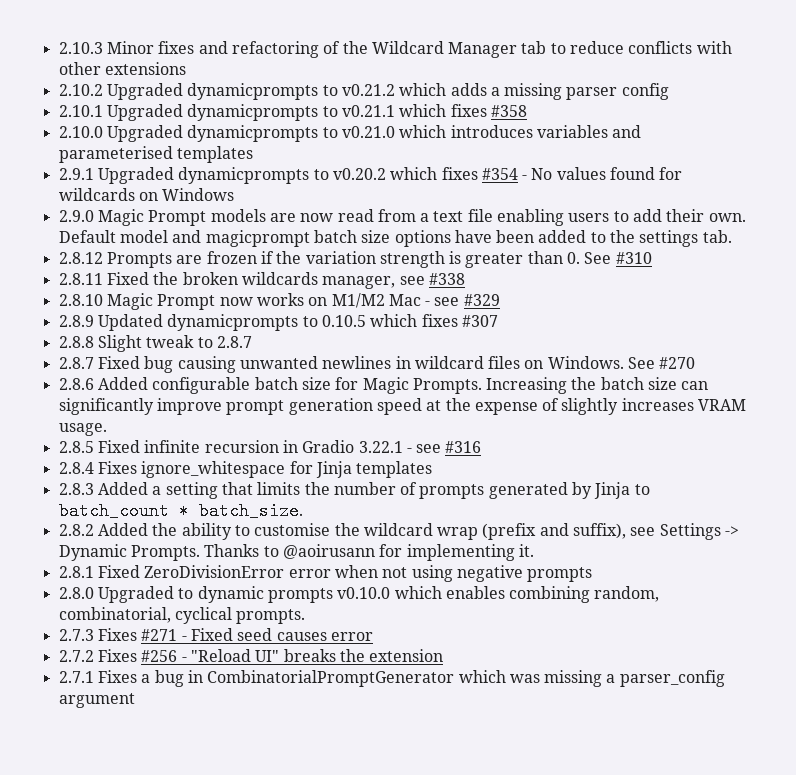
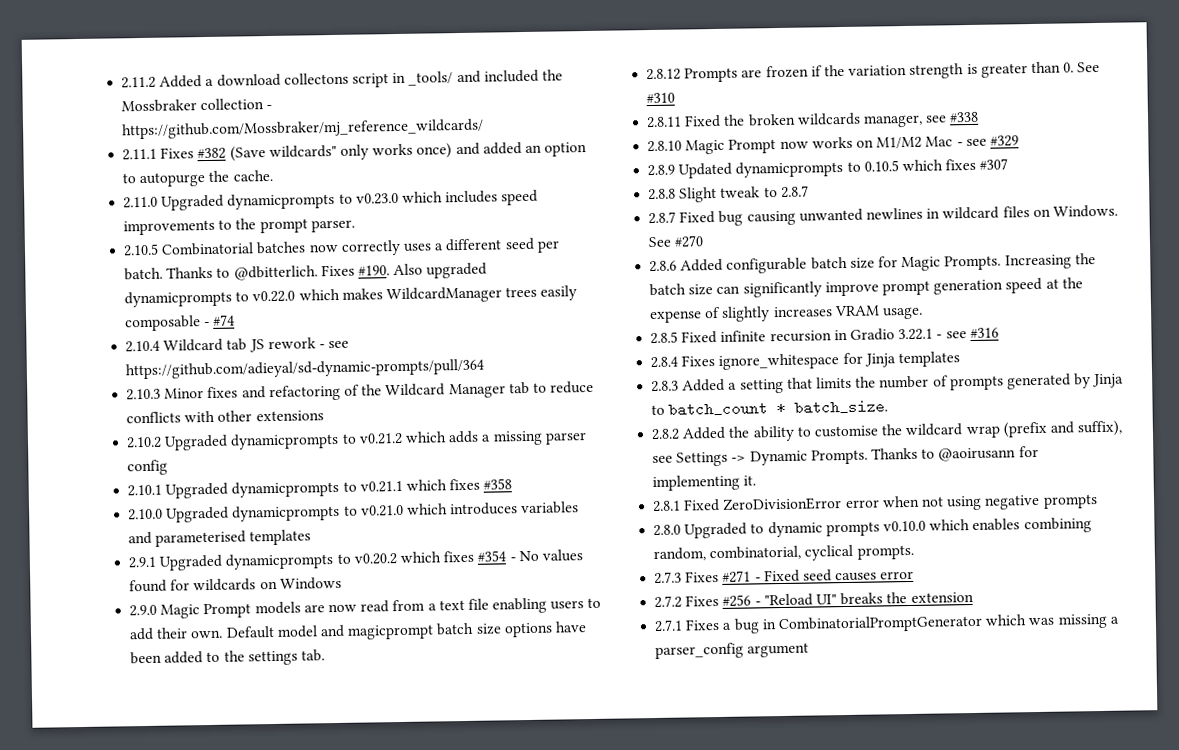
+ 2.11.2 Added a download collectons script in _tools/ and included the Mossbraker collection - https://github.com/Mossbraker/mj_reference_wildcards/
+ 2.11.1 Fixes #382 (Save wildcards" only works once) and added an option to autopurge the cache.
+ 2.11.0 Upgraded dynamicprompts to v0.23.0 which includes speed improvements to the prompt parser.
+ 2.10.5 Combinatorial batches now correctly uses a different seed per batch. Thanks to @dbitterlich. Fixes #190. Also upgraded dynamicprompts to v0.22.0 which makes WildcardManager trees easily composable - #74
+ 2.10.4 Wildcard tab JS rework - see https://github.com/adieyal/sd-dynamic-prompts/pull/364

